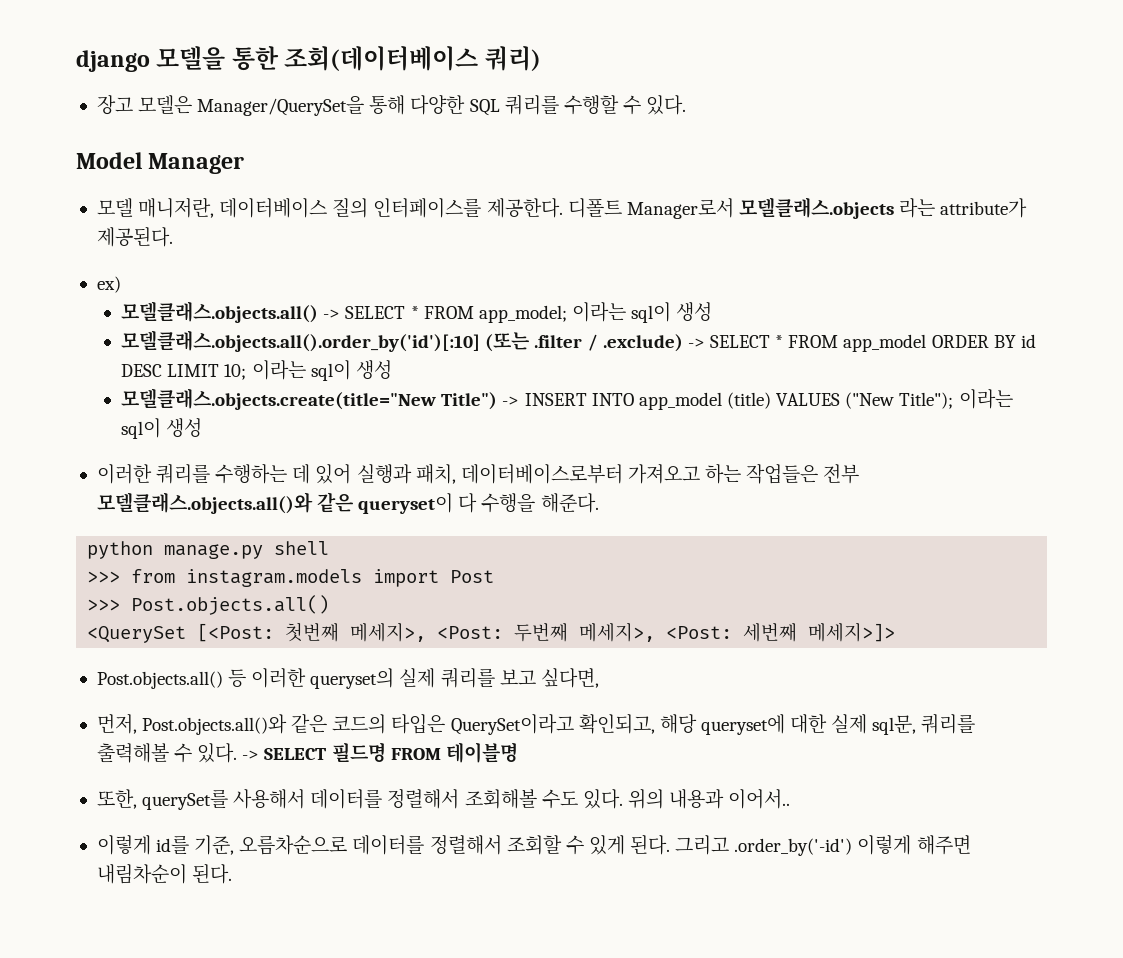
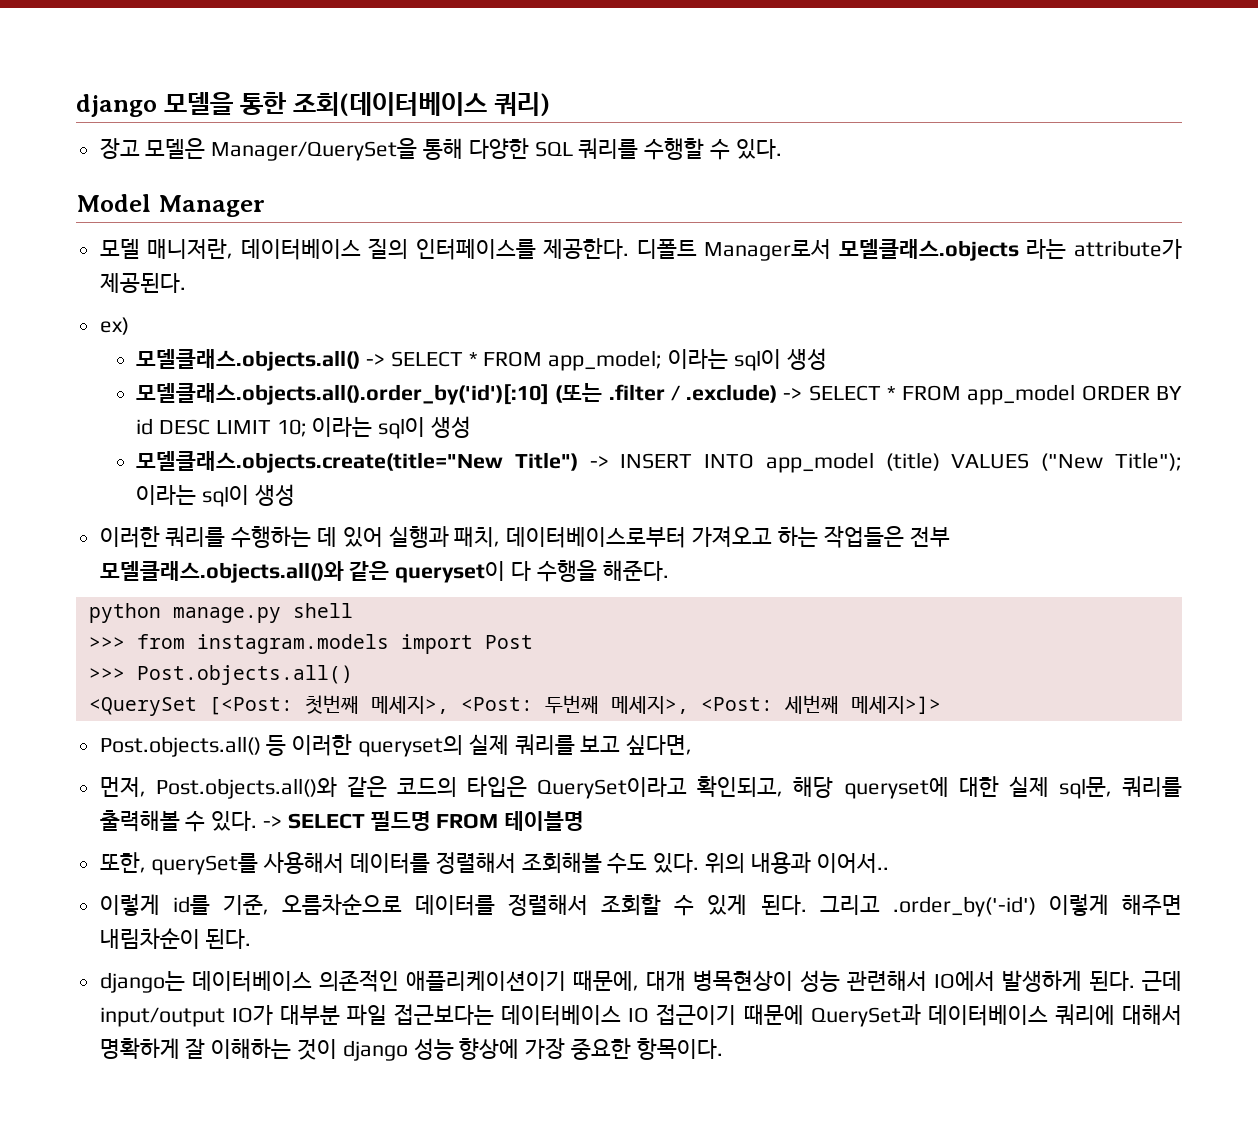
+ django는 데이터베이스 의존적인 애플리케이션이기 때문에, 대개 병목현상이 성능 관련해서 IO에서 발생하게 된다. 근데 input/output IO가 대부분 파일 접근보다는 데이터베이스 IO 접근이기 때문에 QuerySet과 데이터베이스 쿼리에 대해서 명확하게 잘 이해하는 것이 django 성능 향상에 가장 중요한 항목이다.

